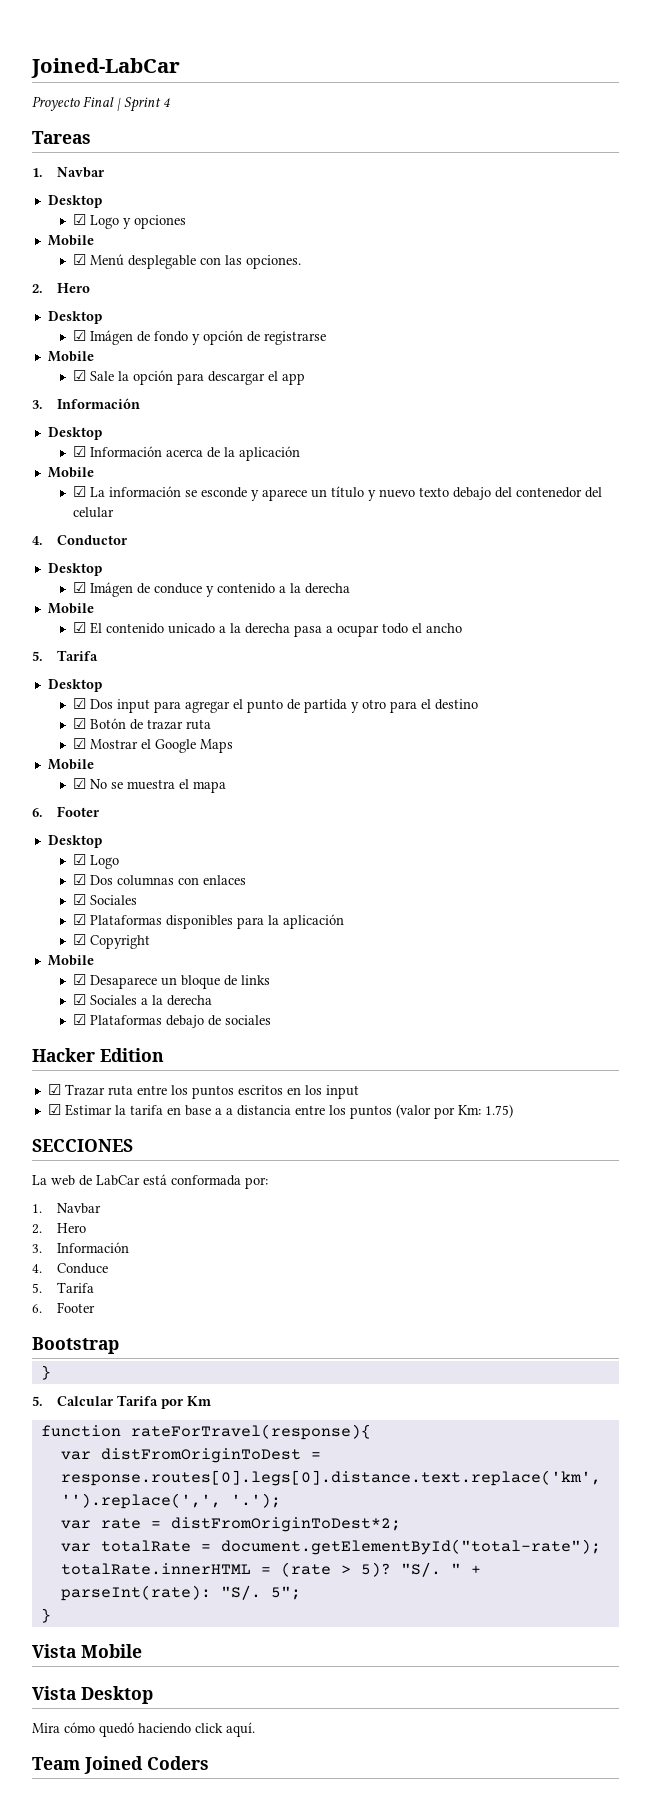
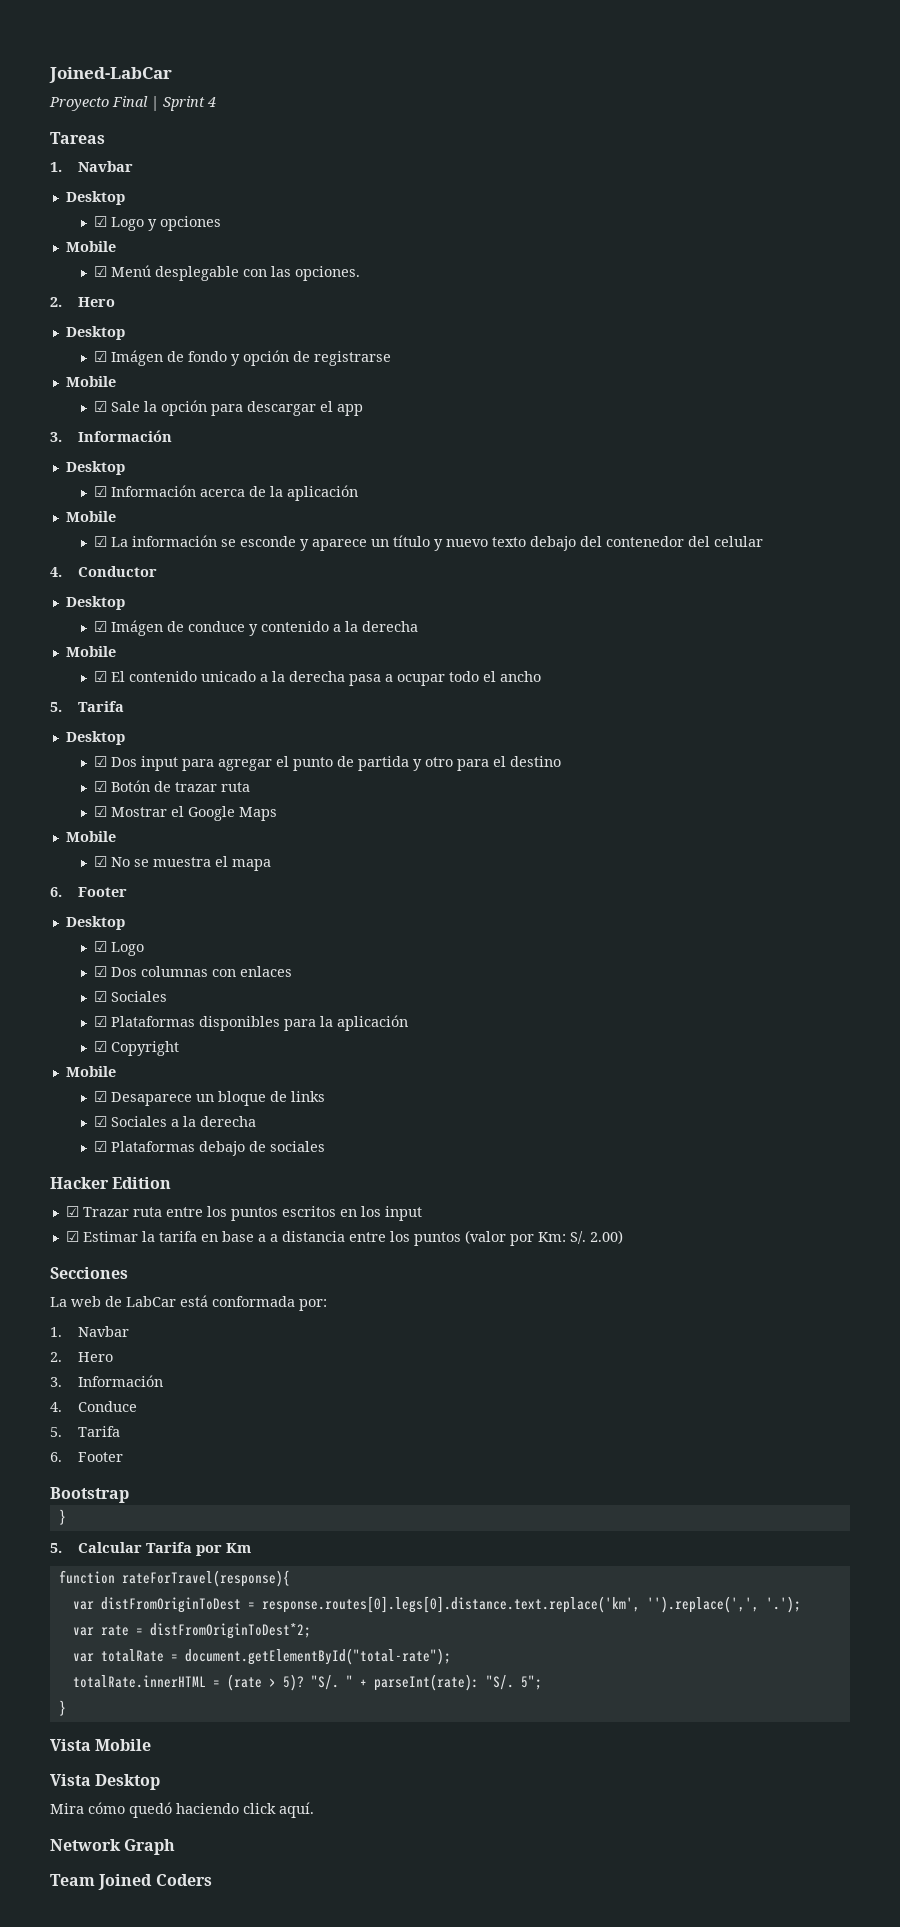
- ☑ Estimar la tarifa en base a a distancia entre los puntos (valor por Km: 1.75)
- SECCIONES
+ ☑ Estimar la tarifa en base a a distancia entre los puntos (valor por Km: S/. 2.00)
+ Secciones
+ Network Graph

